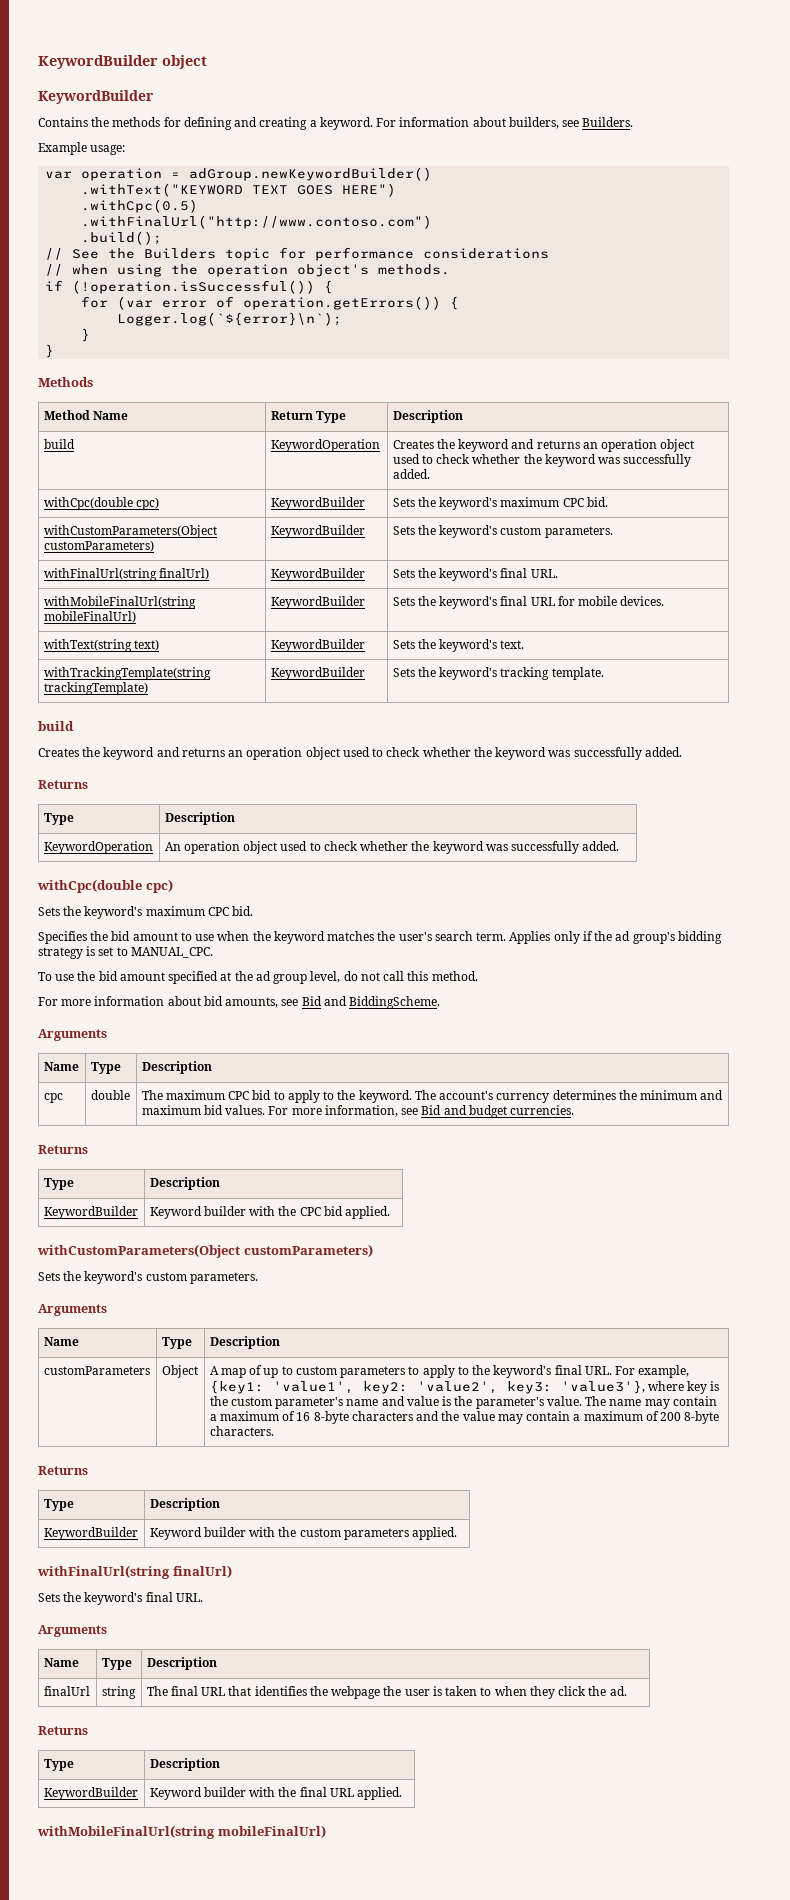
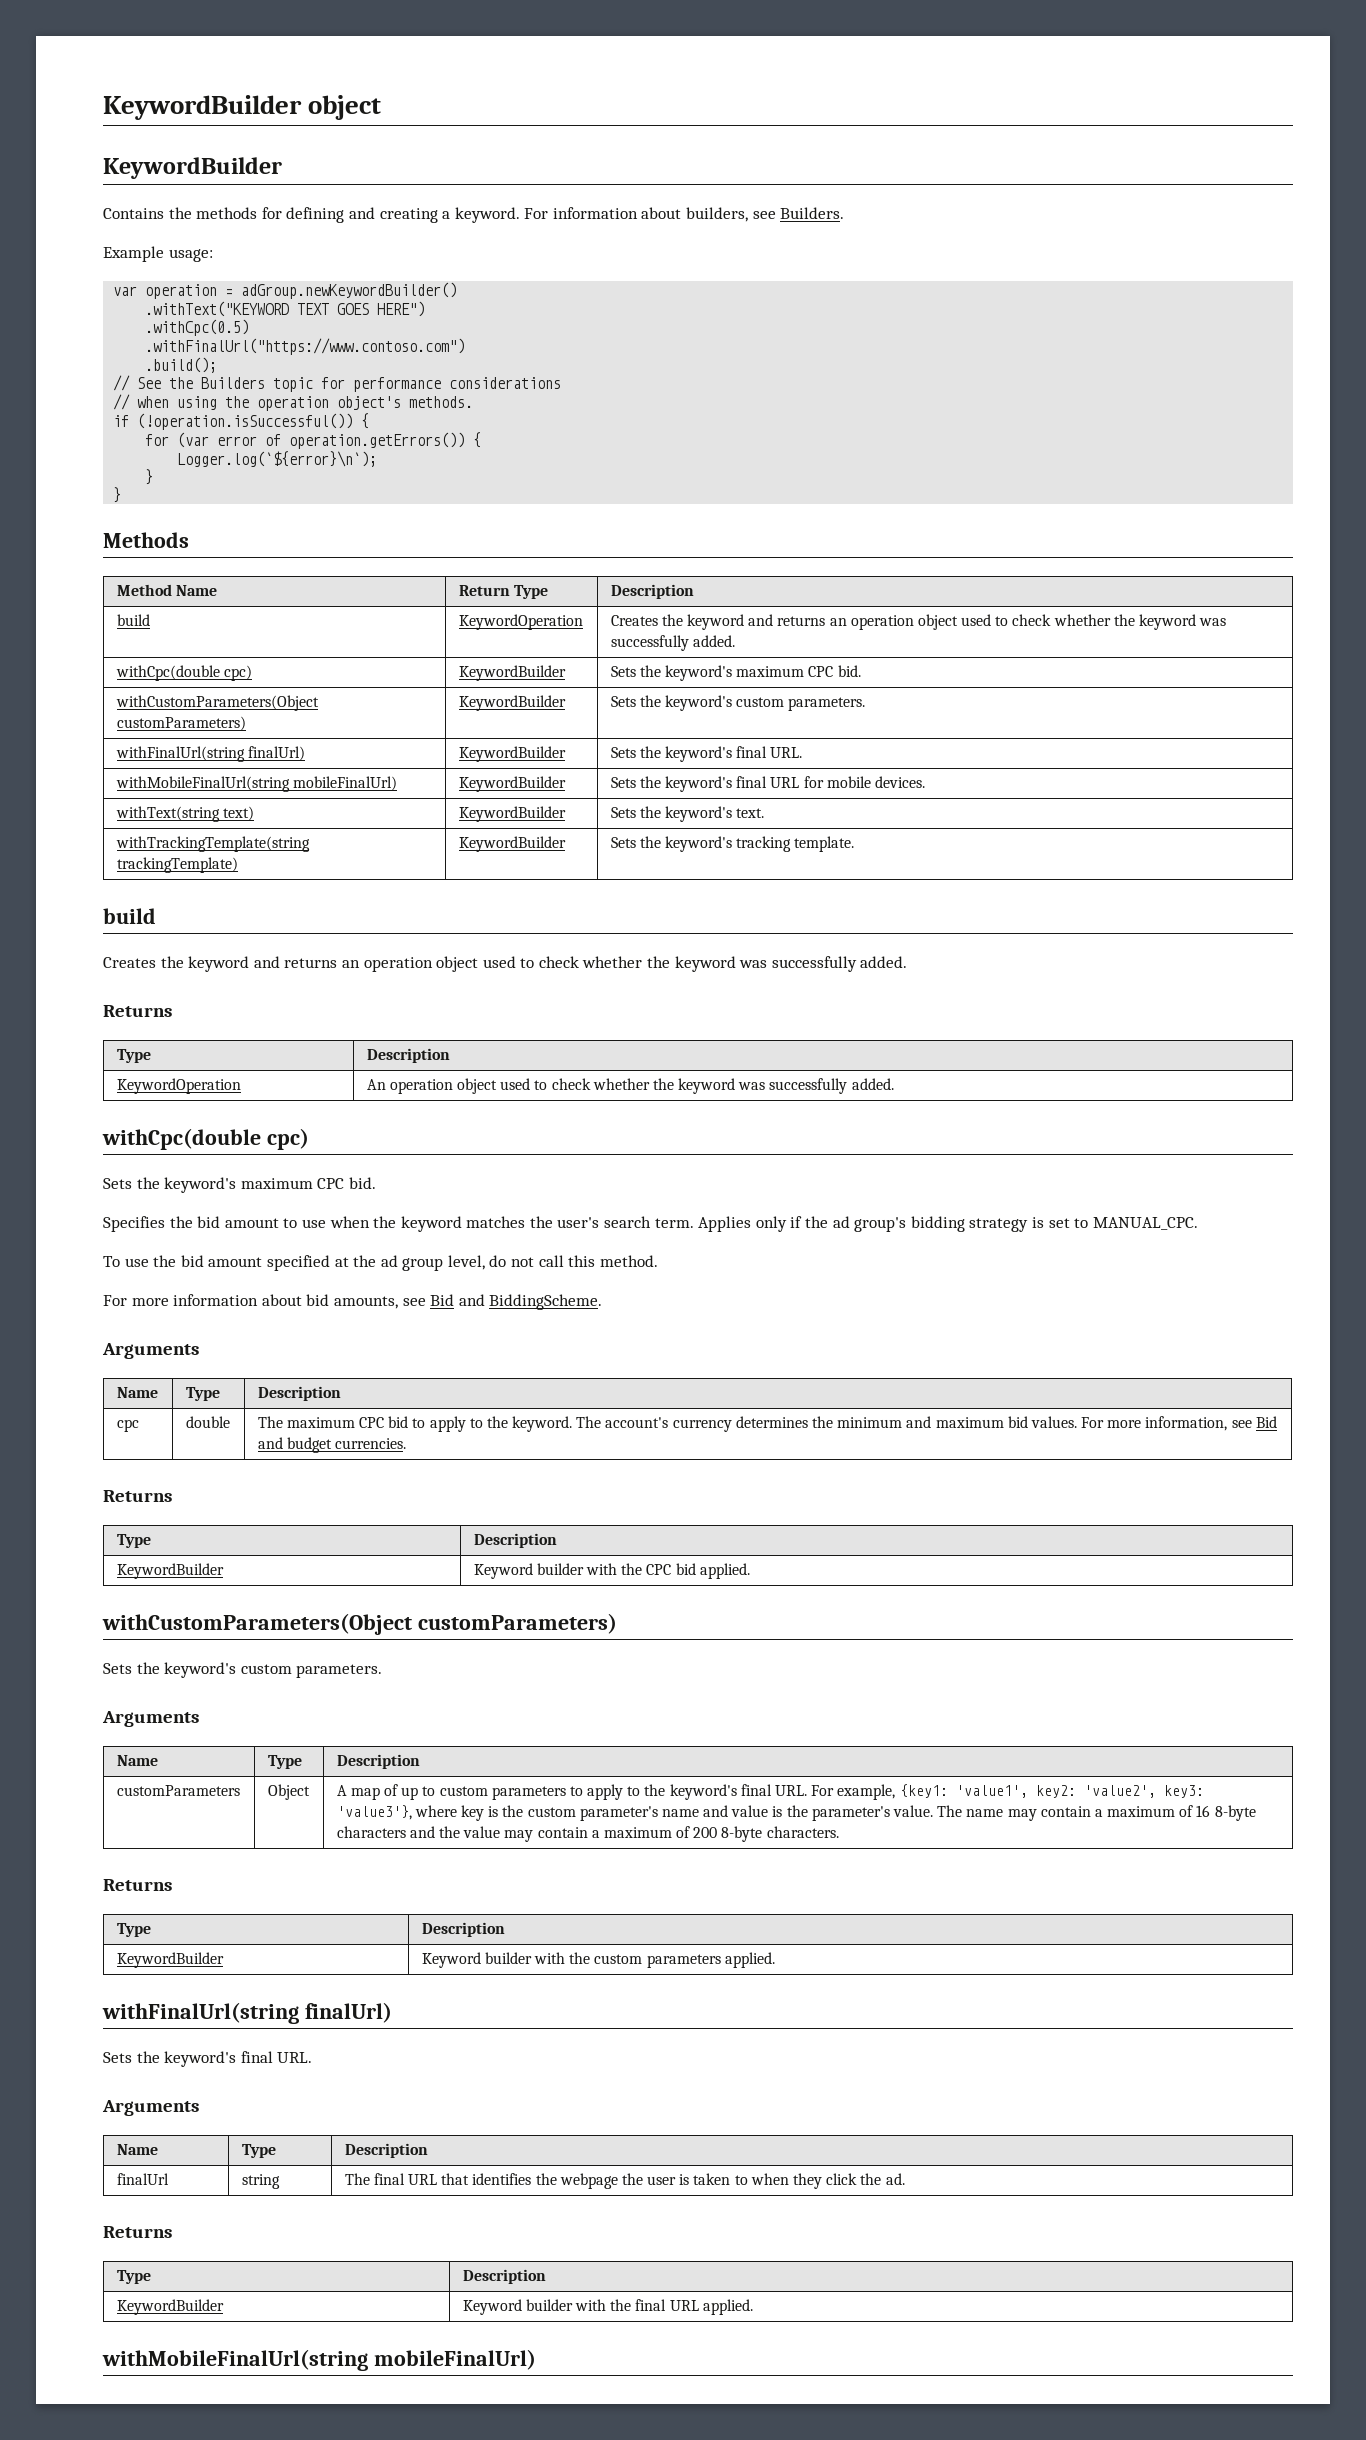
- .withFinalUrl("http://www.contoso.com")
+ .withFinalUrl("https://www.contoso.com")

